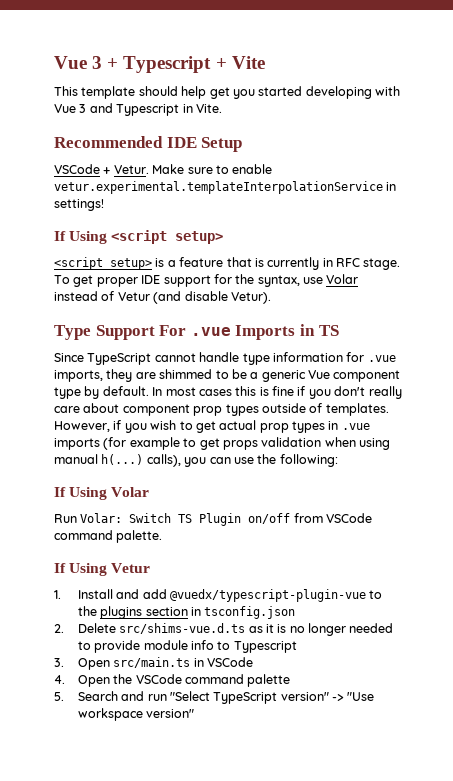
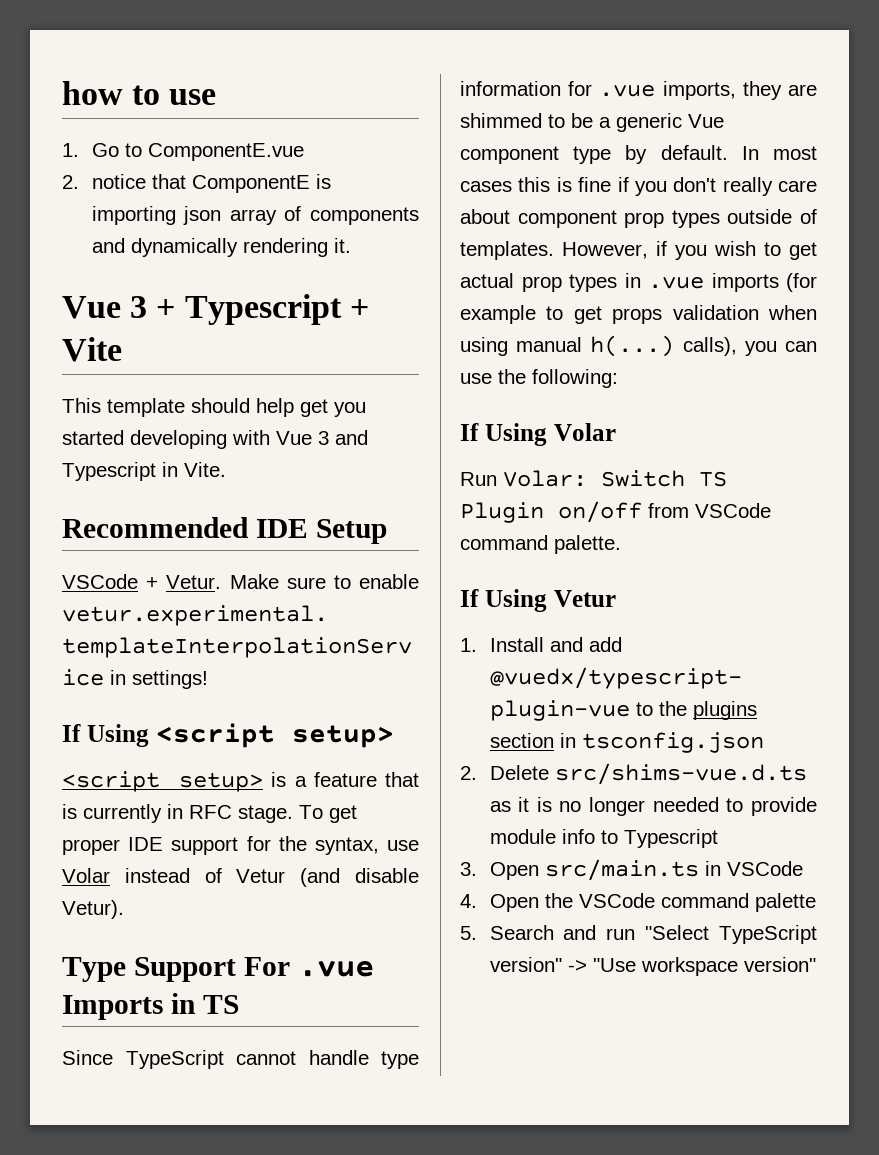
+ how to use
+ 1. Go to ComponentE.vue
+ 2. notice that ComponentE is importing json array of components and dynamically rendering it.

